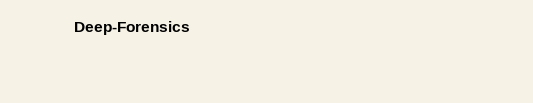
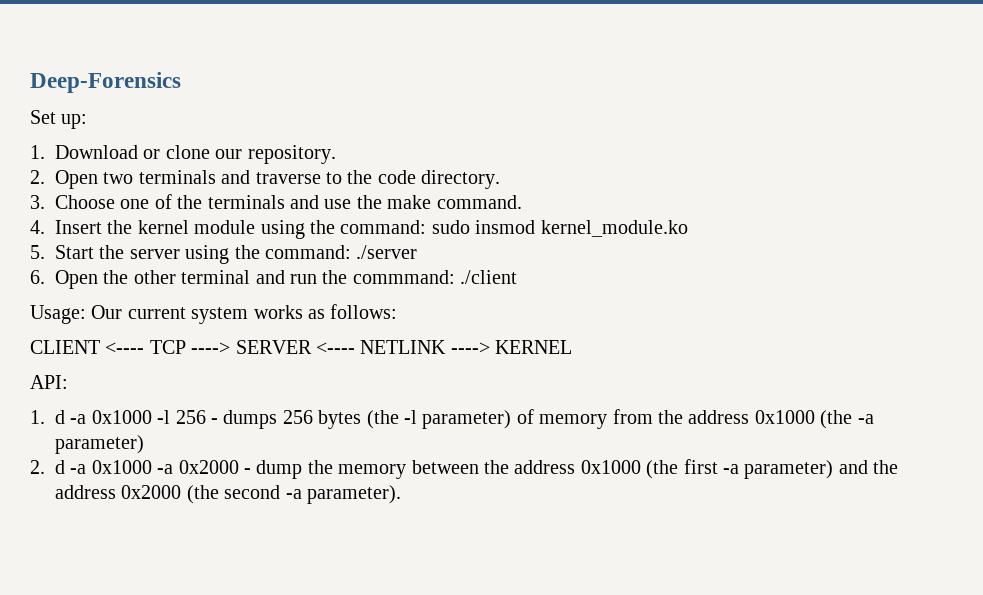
+ Set up:
+ 1. Download or clone our repository.
+ 2. Open two terminals and traverse to the code directory.
+ 3. Choose one of the terminals and use the make command.
+ 4. Insert the kernel module using the command: sudo insmod kernel_module.ko
+ 5. Start the server using the command: ./server
+ 6. Open the other terminal and run the commmand: ./client
+ Usage: Our current system works as follows:
+ CLIENT <---- TCP ----> SERVER <---- NETLINK ----> KERNEL
+ API:
+ 1. d -a 0x1000 -l 256 - dumps 256 bytes (the -l parameter) of memory from the address 0x1000 (the -a parameter)
+ 2. d -a 0x1000 -a 0x2000 - dump the memory between the address 0x1000 (the first -a parameter) and the address 0x2000 (the second -a parameter).

